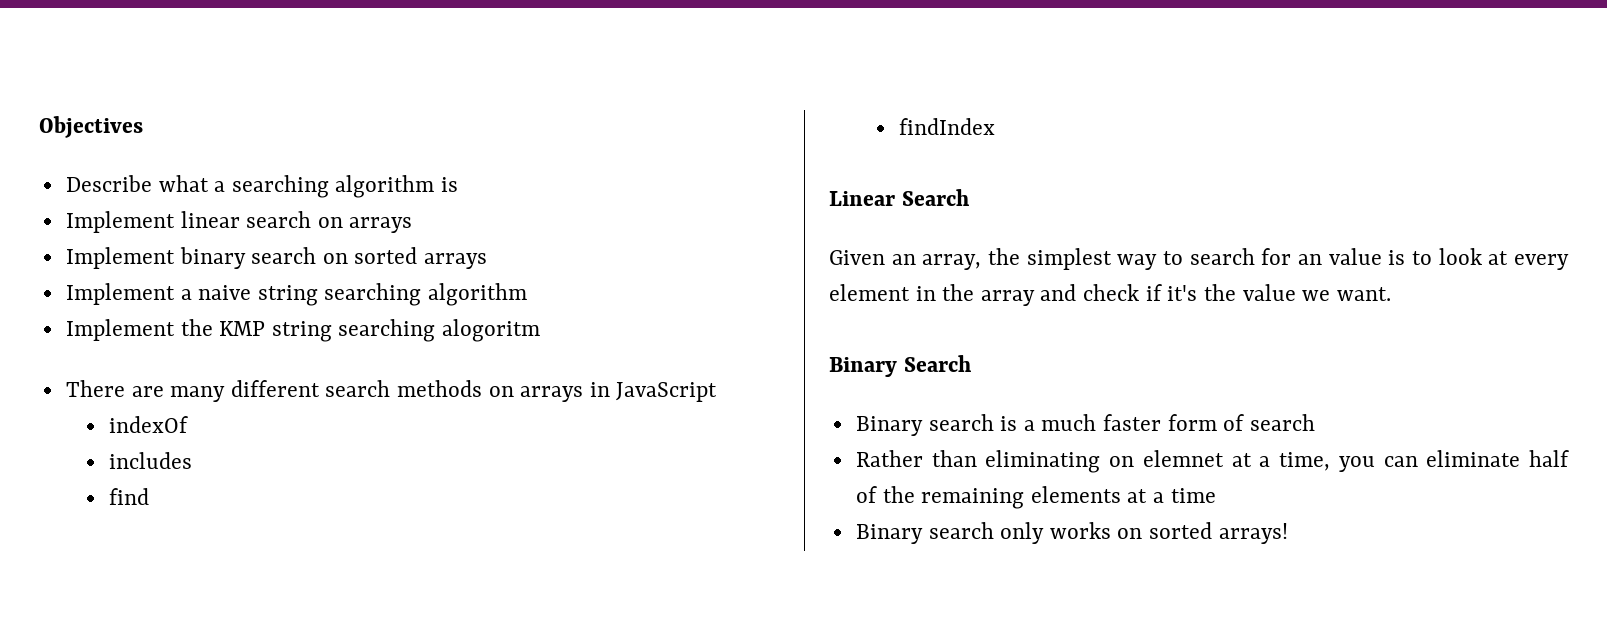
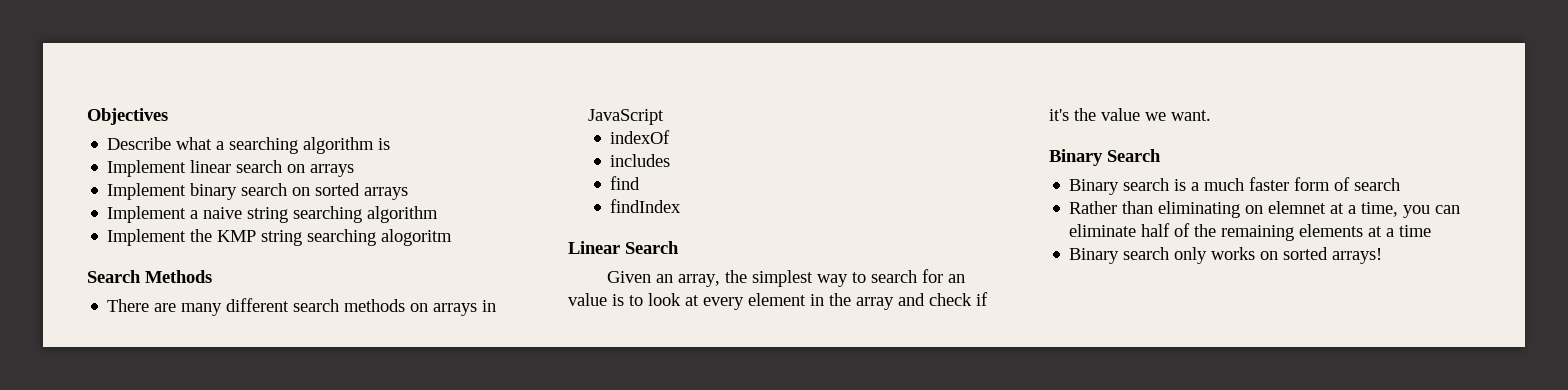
+ Search Methods

